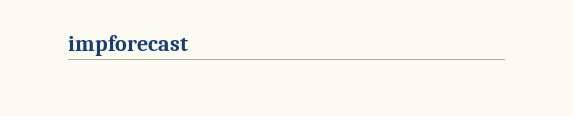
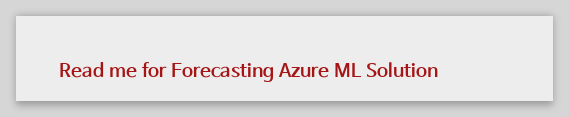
- impforecast
+ Read me for Forecasting Azure ML Solution

